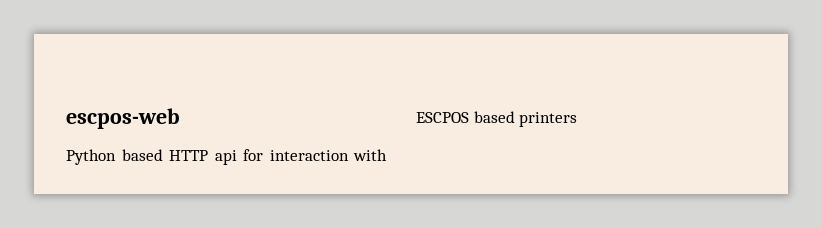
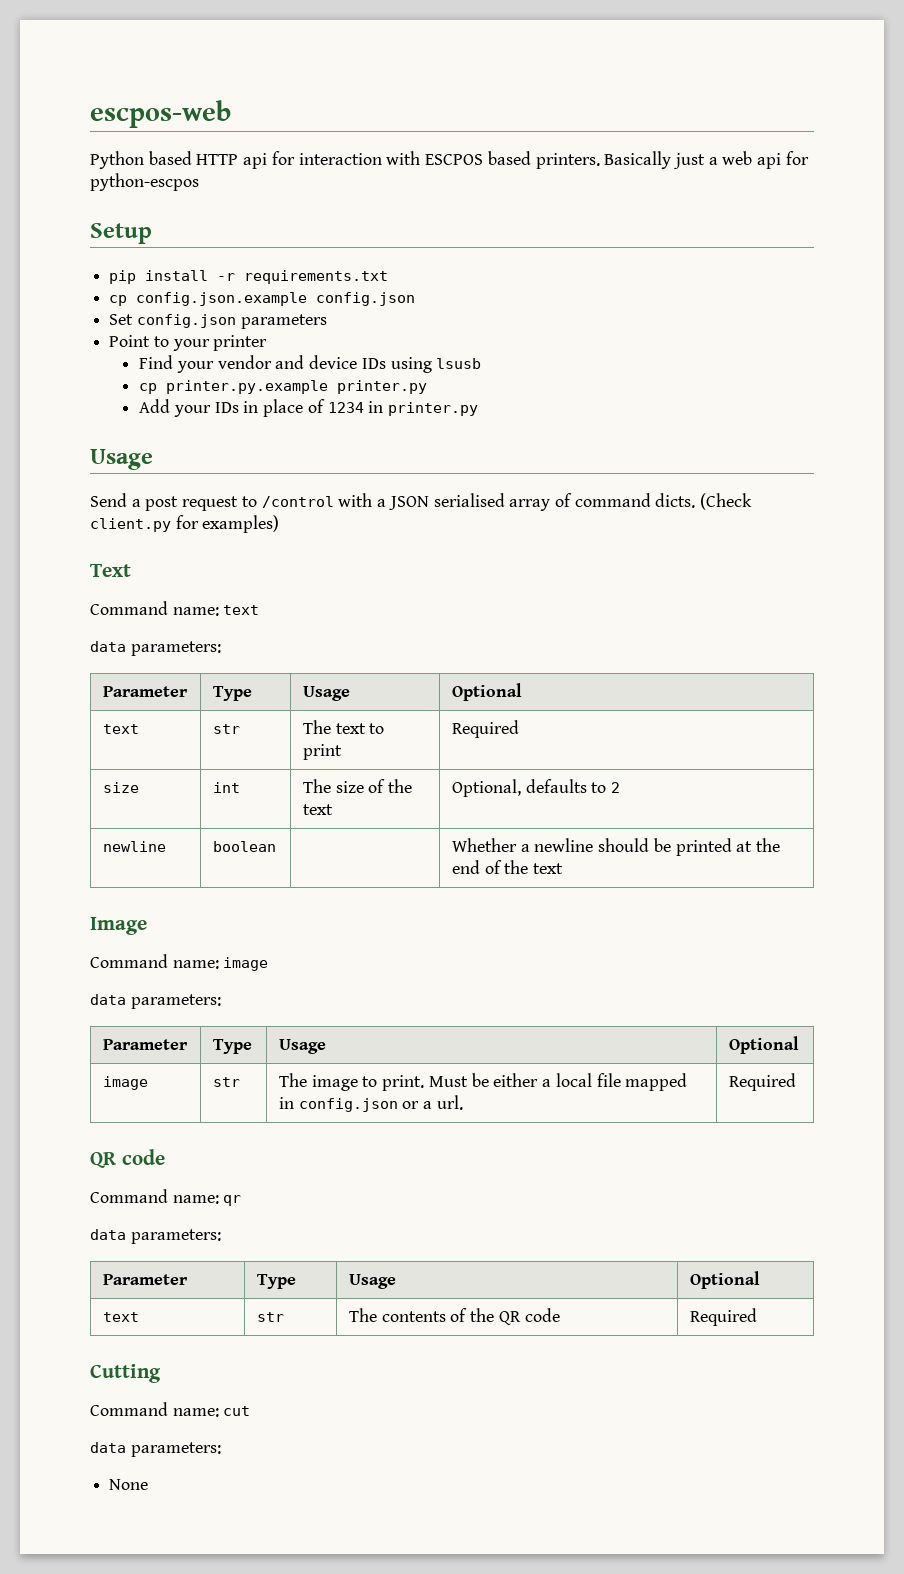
- Python based HTTP api for interaction with ESCPOS based printers
+ Python based HTTP api for interaction with ESCPOS based printers. Basically just a web api for python-escpos
+ Setup
+ pip install -r requirements.txt
+ cp config.json.example config.json
+ Set config.json parameters
+ Point to your printer
+ Find your vendor and device IDs using lsusb
+ cp printer.py.example printer.py
+ Add your IDs in place of 1234 in printer.py
+ Usage
+ Send a post request to /control with a JSON serialised array of command dicts. (Check client.py for examples)
+ Text
+ Command name: text
+ data parameters:
+ Parameter | Type | Usage | Optional
+ text | str | The text to print | Required
+ size | int | The size of the text | Optional, defaults to 2
+ newline | boolean | | Whether a newline should be printed at the end of the text
+ Image
+ Command name: image
+ data parameters:
+ Parameter | Type | Usage | Optional
+ image | str | The image to print. Must be either a local file mapped in config.json or a url. | Required
+ QR code
+ Command name: qr
+ data parameters:
+ Parameter | Type | Usage | Optional
+ text | str | The contents of the QR code | Required
+ Cutting
+ Command name: cut
+ data parameters:
+ None

